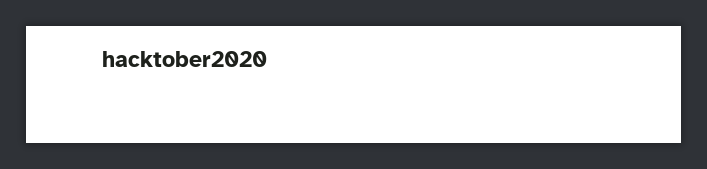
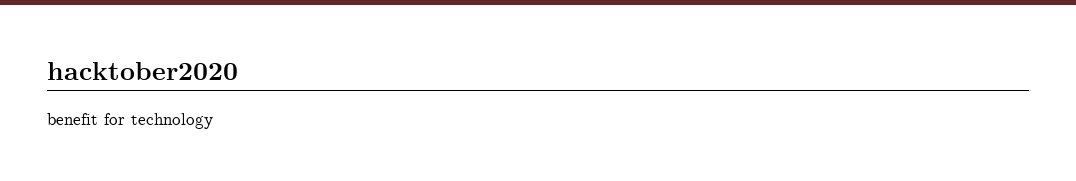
+ benefit for technology

